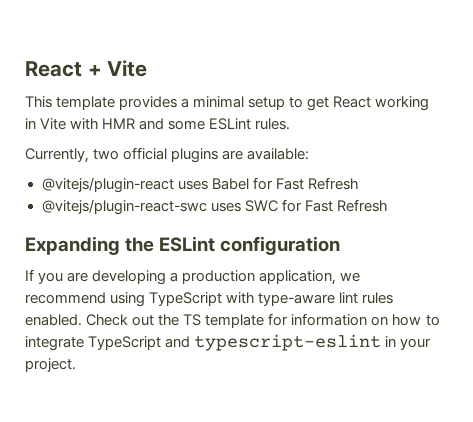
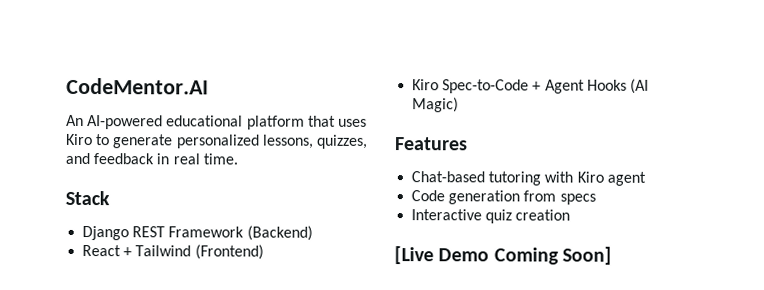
- React + Vite
- This template provides a minimal setup to get React working in Vite with HMR and some ESLint rules.
- Currently, two official plugins are available:
- @vitejs/plugin-react uses Babel for Fast Refresh
- @vitejs/plugin-react-swc uses SWC for Fast Refresh
- Expanding the ESLint configuration
- If you are developing a production application, we recommend using TypeScript with type-aware lint rules enabled. Check out the TS template for information on how to integrate TypeScript and typescript-eslint in your project.
+ CodeMentor.AI
+ An AI-powered educational platform that uses Kiro to generate personalized lessons, quizzes, and feedback in real time.
+ Stack
+ Django REST Framework (Backend)
+ React + Tailwind (Frontend)
+ Kiro Spec-to-Code + Agent Hooks (AI Magic)
+ Features
+ Chat-based tutoring with Kiro agent
+ Code generation from specs
+ Interactive quiz creation
+ [Live Demo Coming Soon]

